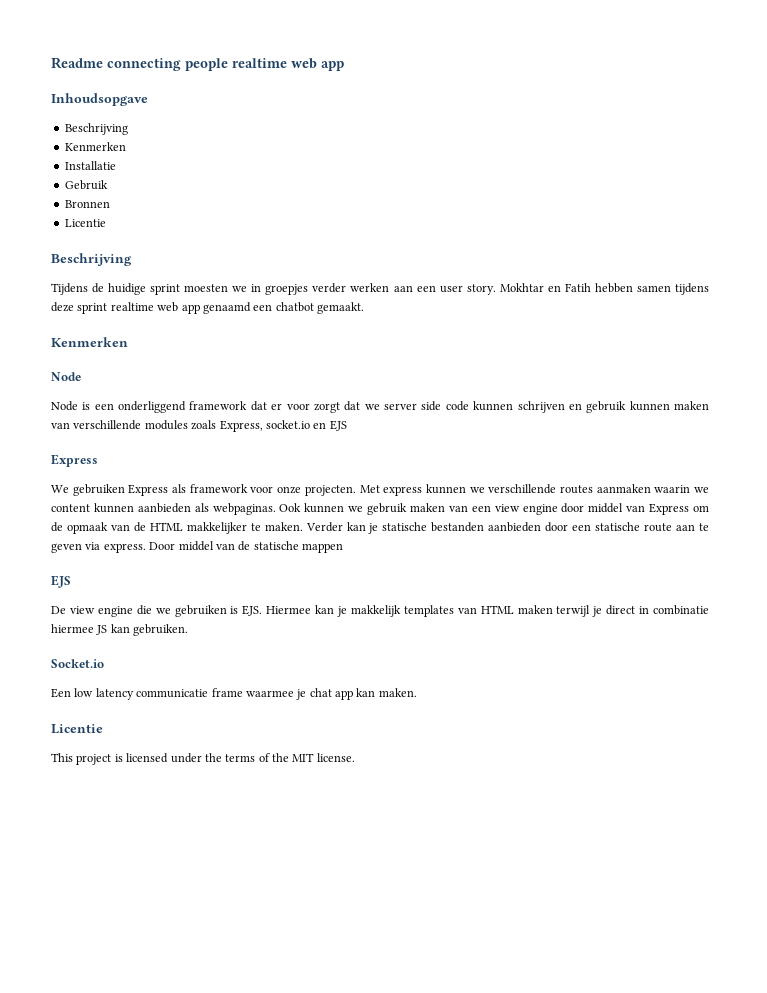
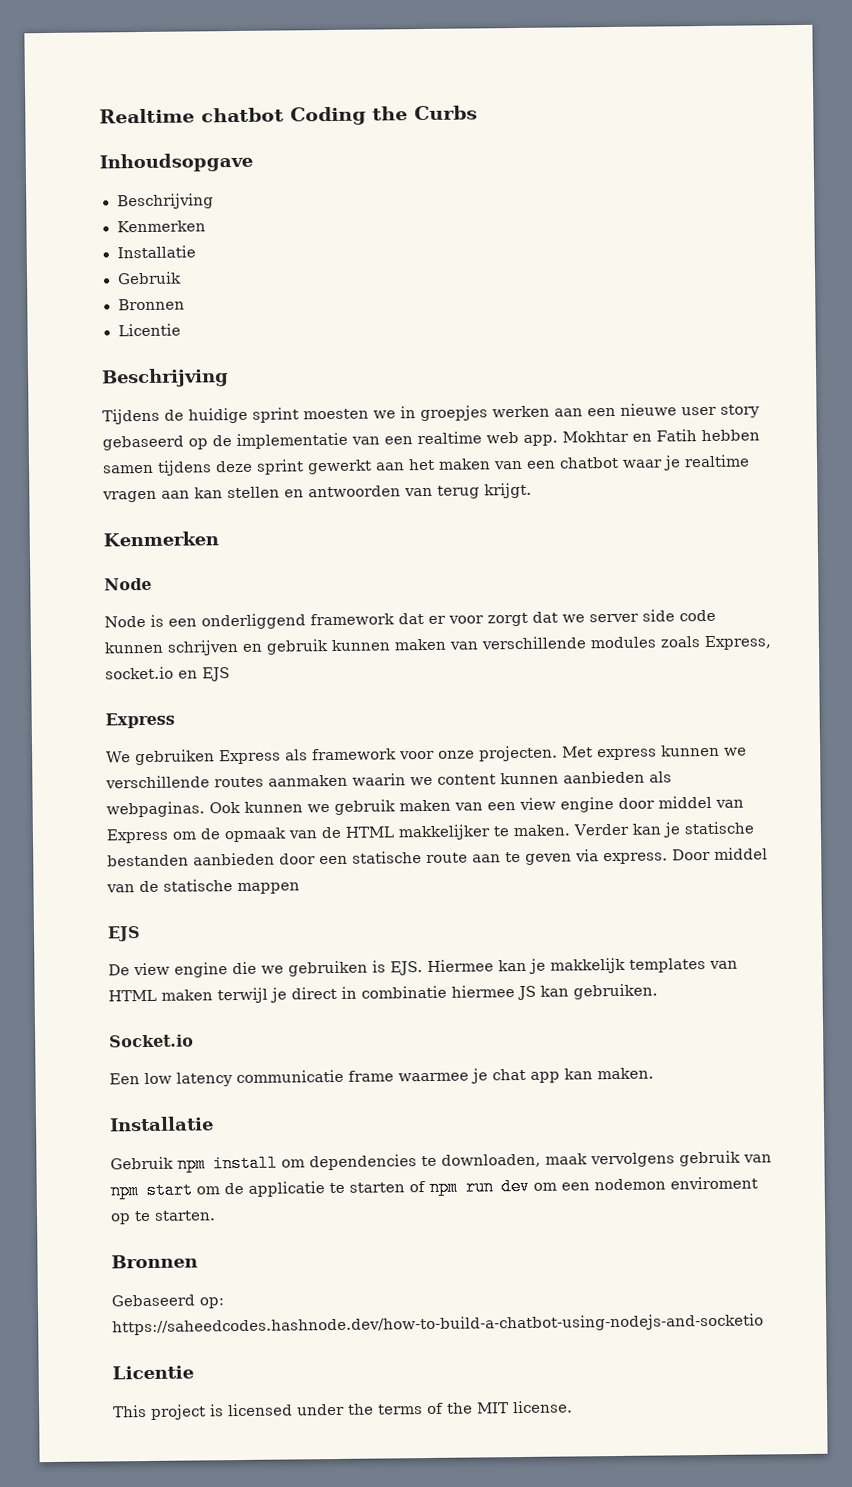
- Readme connecting people realtime web app
+ Realtime chatbot Coding the Curbs
- Tijdens de huidige sprint moesten we in groepjes verder werken aan een user story.
+ Tijdens de huidige sprint moesten we in groepjes werken aan een nieuwe user story gebaseerd op de implementatie van een realtime web app.
- Mokhtar en Fatih hebben samen tijdens deze sprint realtime web app genaamd een chatbot gemaakt.
+ Mokhtar en Fatih hebben samen tijdens deze sprint gewerkt aan het maken van een chatbot waar je realtime vragen aan kan stellen en antwoorden van terug krijgt.
  Een low latency communicatie frame waarmee je chat app kan maken.
+ Installatie
+ Gebruik npm install om dependencies te downloaden, maak vervolgens gebruik van npm start om de applicatie te starten of npm run dev om een nodemon enviroment op te starten.
+ Bronnen
+ Gebaseerd op: https://saheedcodes.hashnode.dev/how-to-build-a-chatbot-using-nodejs-and-socketio

